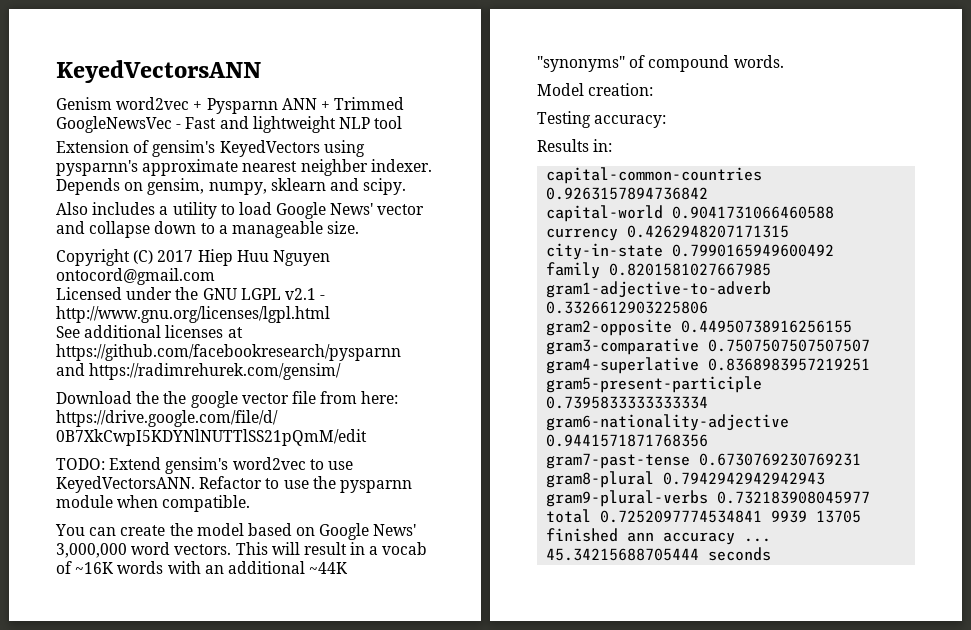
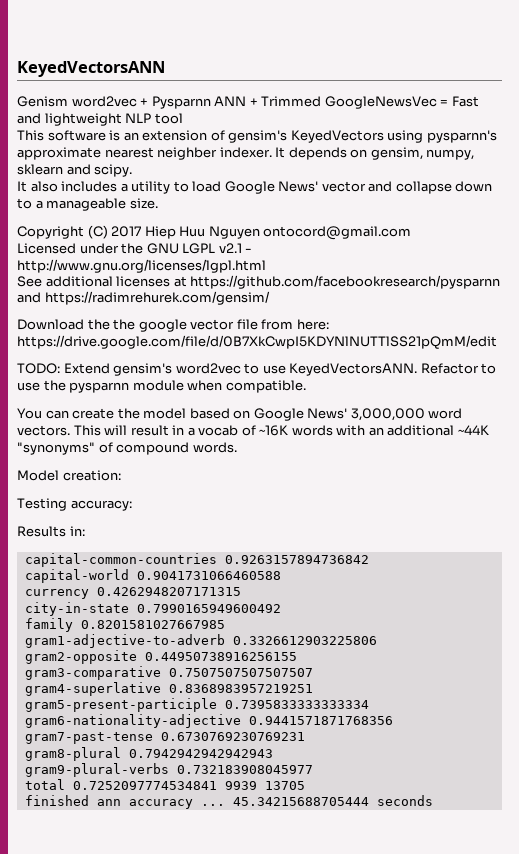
- Genism word2vec + Pysparnn ANN + Trimmed GoogleNewsVec - Fast and lightweight NLP tool
+ Genism word2vec + Pysparnn ANN + Trimmed GoogleNewsVec = Fast and lightweight NLP tool
- Extension of gensim's KeyedVectors using pysparnn's approximate nearest neighber indexer.
+ This software is an extension of gensim's KeyedVectors using pysparnn's approximate nearest neighber indexer.
- Depends on gensim, numpy, sklearn and scipy.
+ It depends on gensim, numpy, sklearn and scipy.
- Also includes a utility to load Google News' vector and collapse down to a manageable size.
+ It also includes a utility to load Google News' vector and collapse down to a manageable size.

